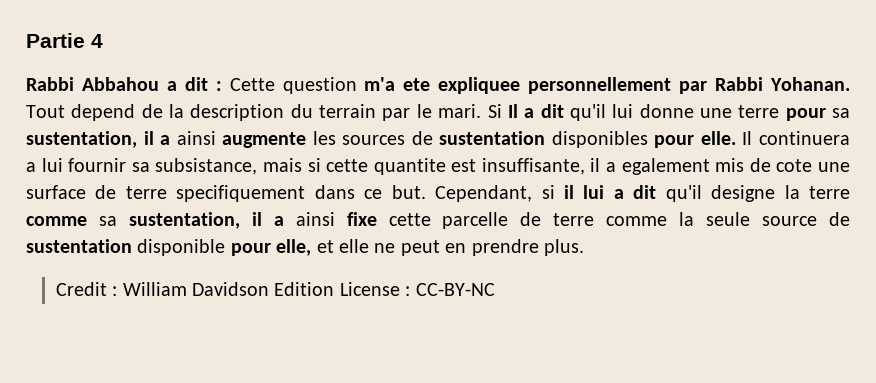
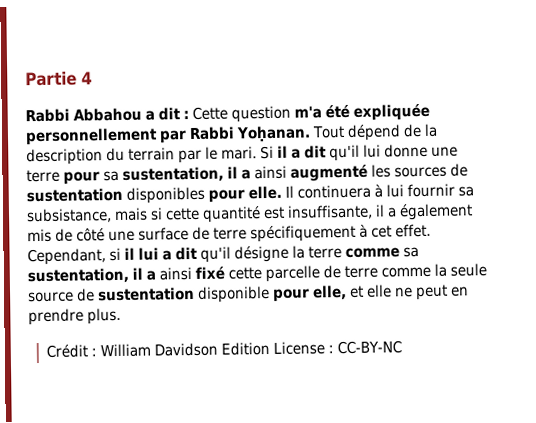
- Rabbi Abbahou a dit : Cette question m'a ete expliquee personnellement par Rabbi Yohanan. Tout depend de la description du terrain par le mari.
+ Rabbi Abbahou a dit : Cette question m'a été expliquée personnellement par Rabbi Yoḥanan. Tout dépend de la description du terrain par le mari.
- Si Il a dit qu'il lui donne une terre pour sa sustentation, il a ainsi augmente les sources de sustentation disponibles pour elle.
+ Si il a dit qu'il lui donne une terre pour sa sustentation, il a ainsi augmenté les sources de sustentation disponibles pour elle.
- Il continuera a lui fournir sa subsistance, mais si cette quantite est insuffisante, il a egalement mis de cote une surface de terre specifiquement dans ce but.
+ Il continuera à lui fournir sa subsistance, mais si cette quantité est insuffisante, il a également mis de côté une surface de terre spécifiquement à cet effet.
- Cependant, si il lui a dit qu'il designe la terre comme sa sustentation, il a ainsi fixe cette parcelle de terre comme la seule source de sustentation disponible pour elle, et elle ne peut en prendre plus.
+ Cependant, si il lui a dit qu'il désigne la terre comme sa sustentation, il a ainsi fixé cette parcelle de terre comme la seule source de sustentation disponible pour elle, et elle ne peut en prendre plus.
- Credit : William Davidson Edition License : CC-BY-NC
+ Crédit : William Davidson Edition License : CC-BY-NC

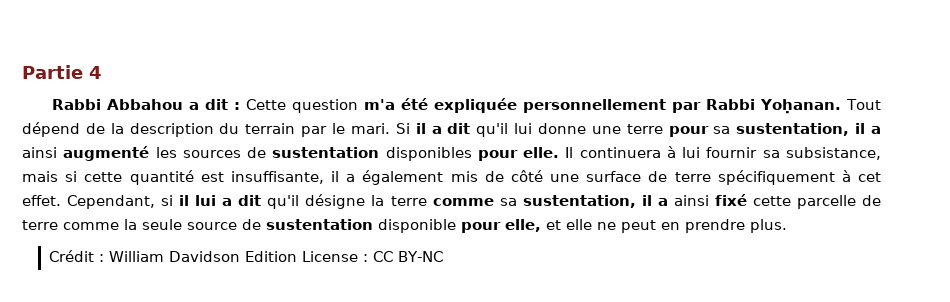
- Crédit : William Davidson Edition License : CC-BY-NC
+ Crédit : William Davidson Edition License : CC BY-NC

